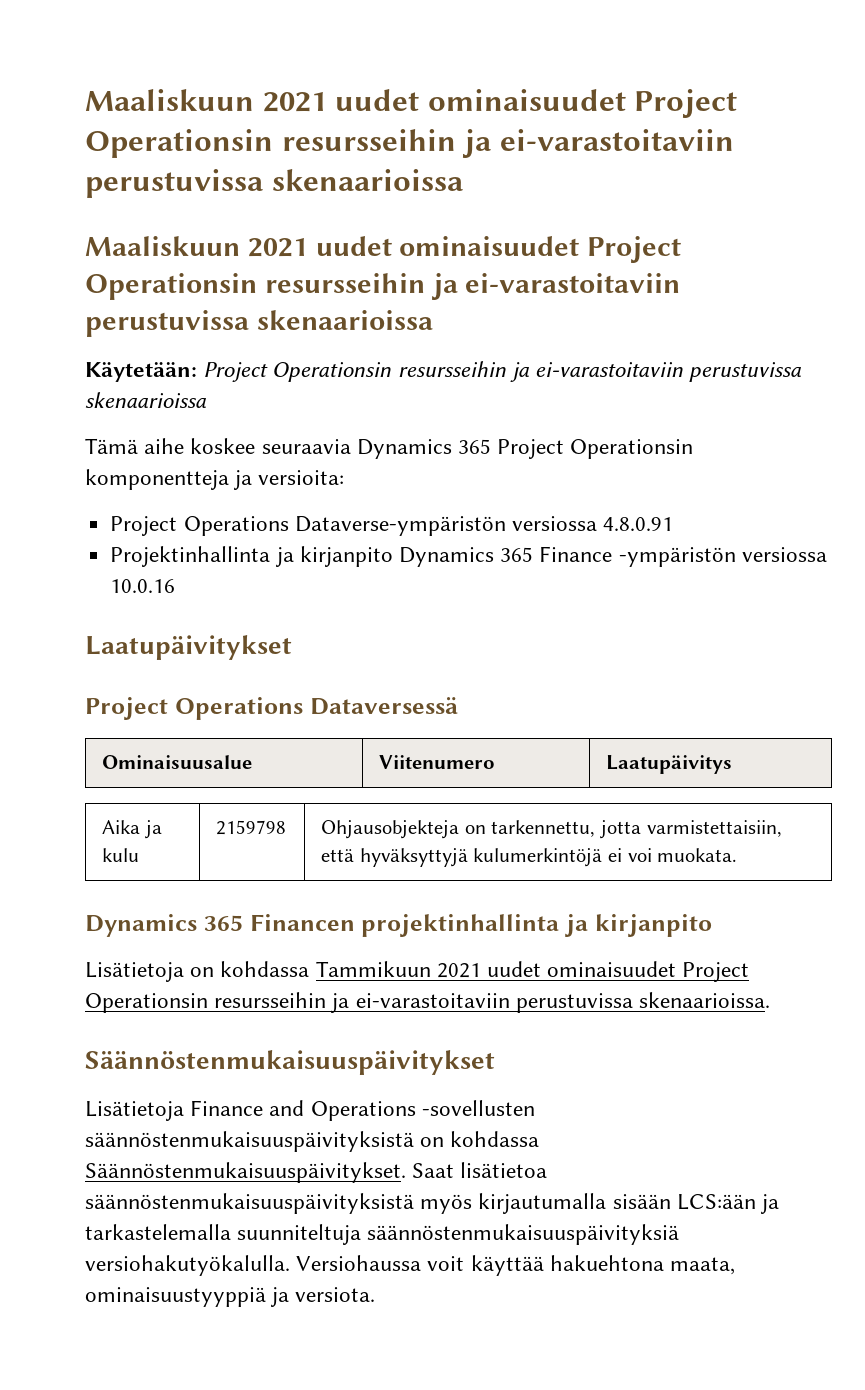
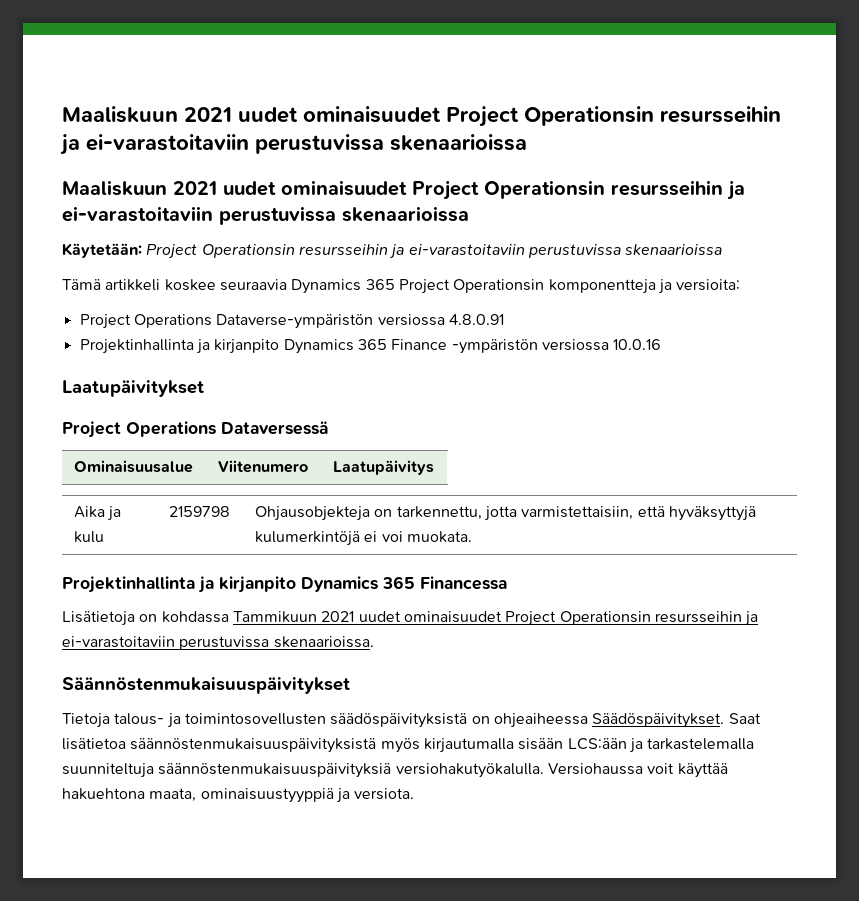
- Tämä aihe koskee seuraavia Dynamics 365 Project Operationsin komponentteja ja versioita:
+ Tämä artikkeli koskee seuraavia Dynamics 365 Project Operationsin komponentteja ja versioita:
- Dynamics 365 Financen projektinhallinta ja kirjanpito
+ Projektinhallinta ja kirjanpito Dynamics 365 Financessa
- Lisätietoja Finance and Operations -sovellusten säännöstenmukaisuuspäivityksistä on kohdassa Säännöstenmukaisuuspäivitykset.
+ Tietoja talous- ja toimintosovellusten säädöspäivityksistä on ohjeaiheessa Säädöspäivitykset.

